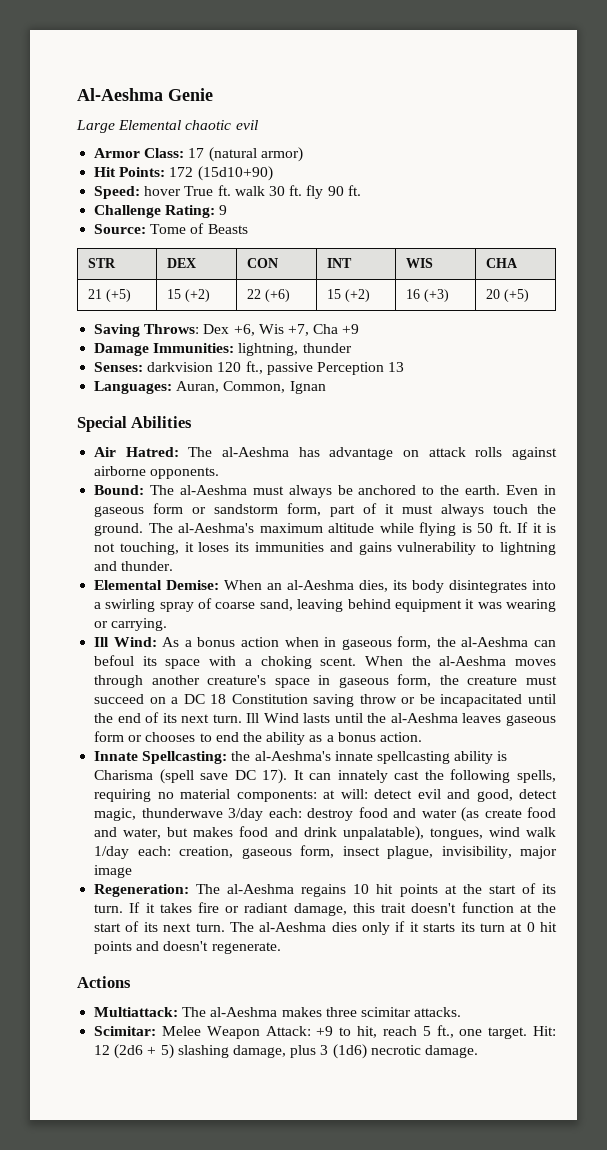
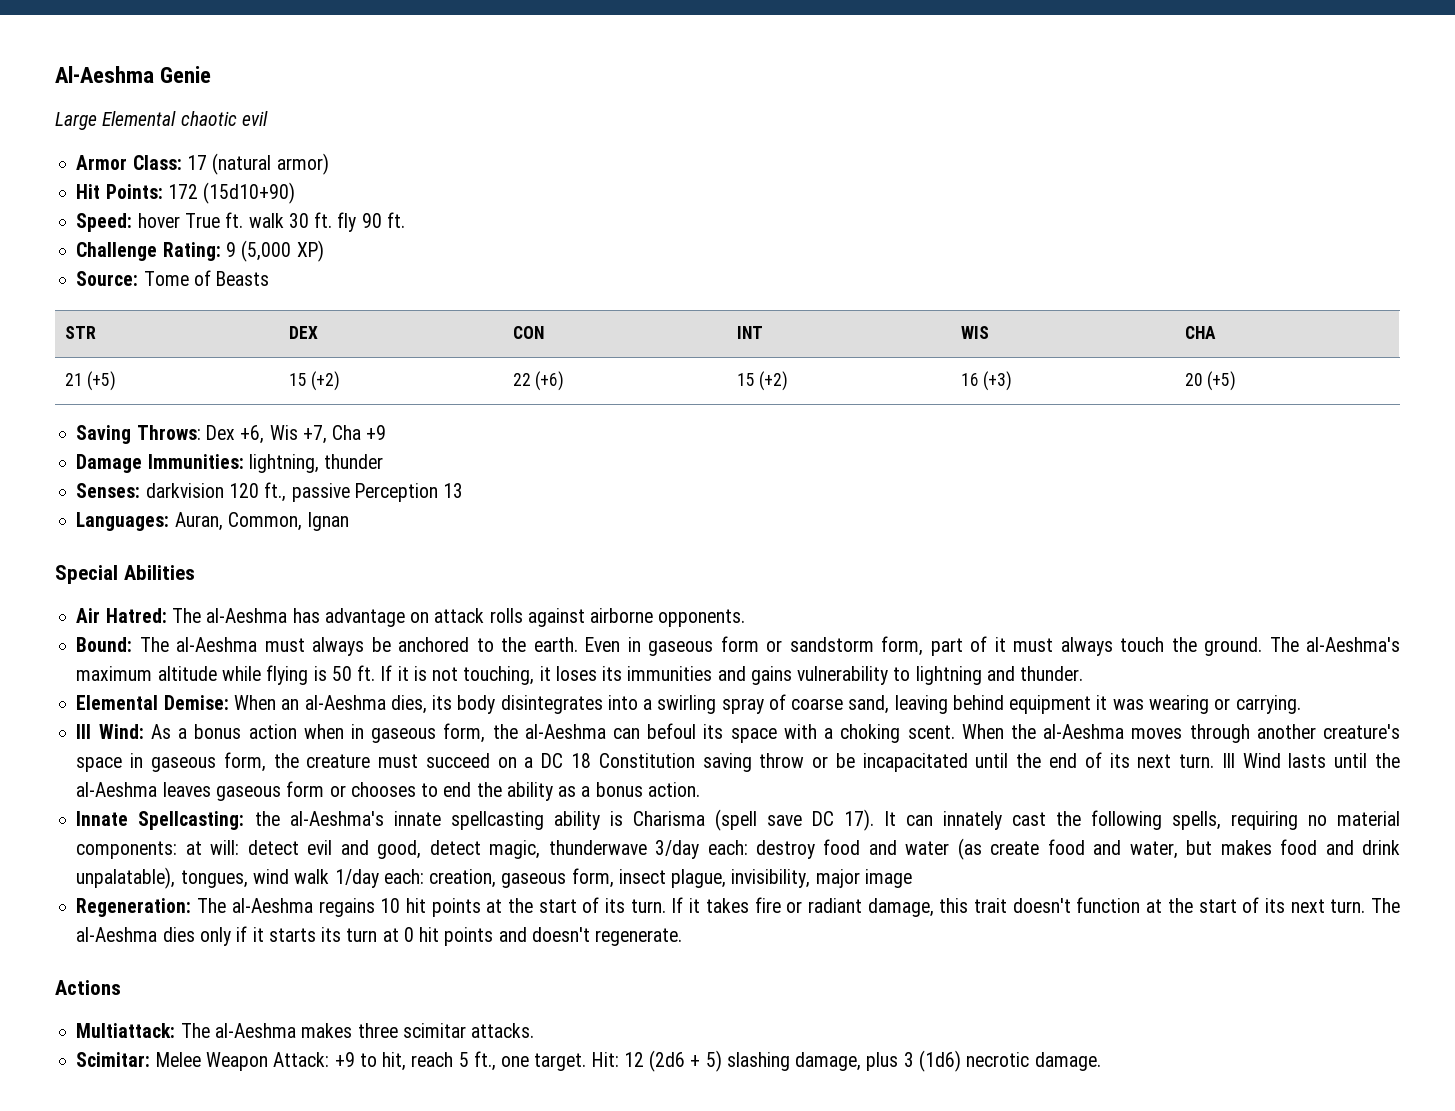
- Challenge Rating: 9
+ Challenge Rating: 9 (5,000 XP)

